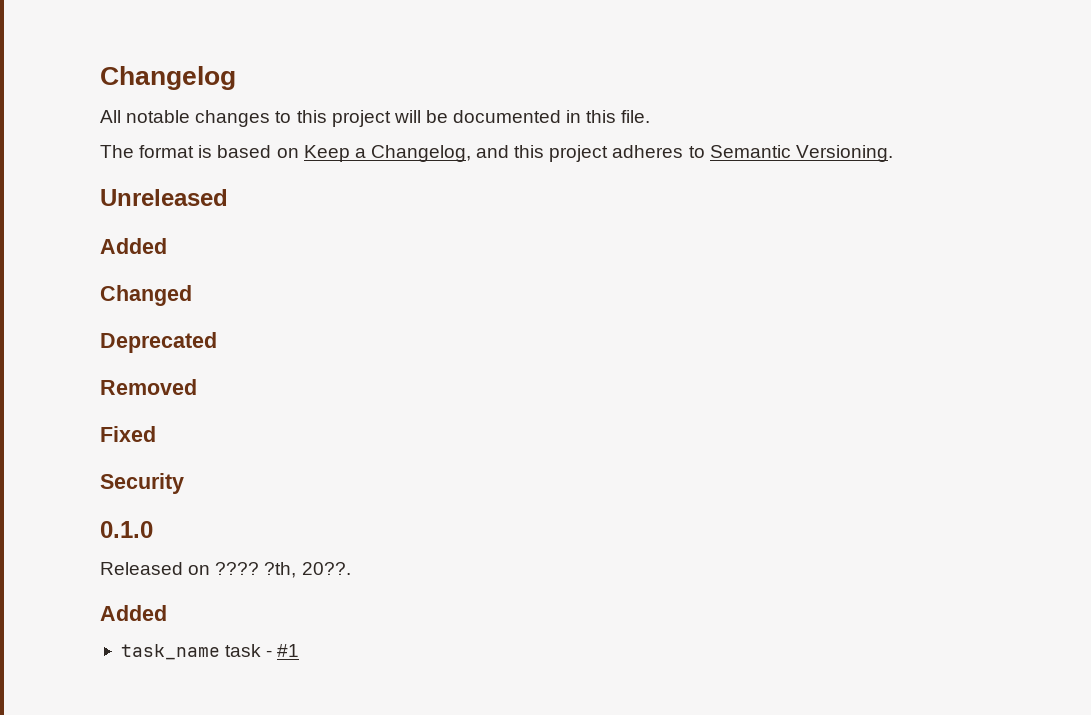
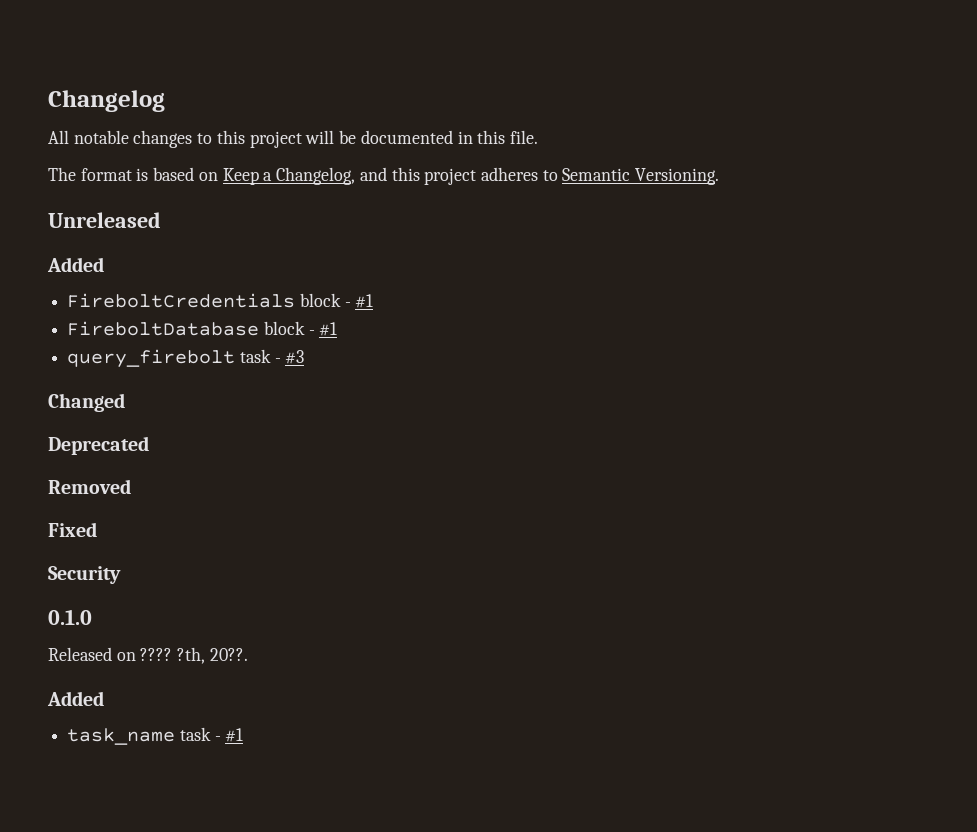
+ FireboltCredentials block - #1
+ FireboltDatabase block - #1
+ query_firebolt task - #3

